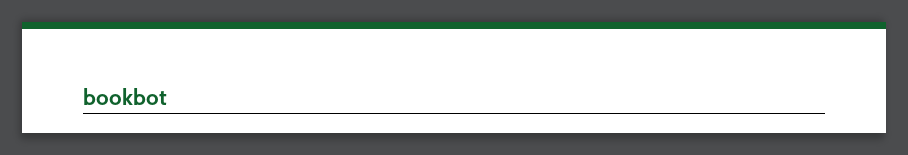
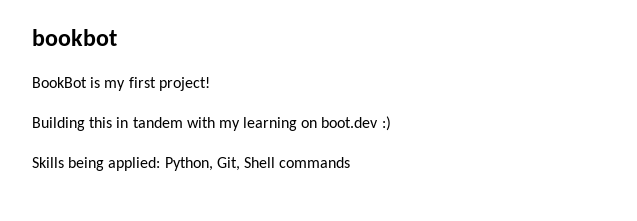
+ BookBot is my first project!
+ Building this in tandem with my learning on boot.dev :)
+ Skills being applied: Python, Git, Shell commands

